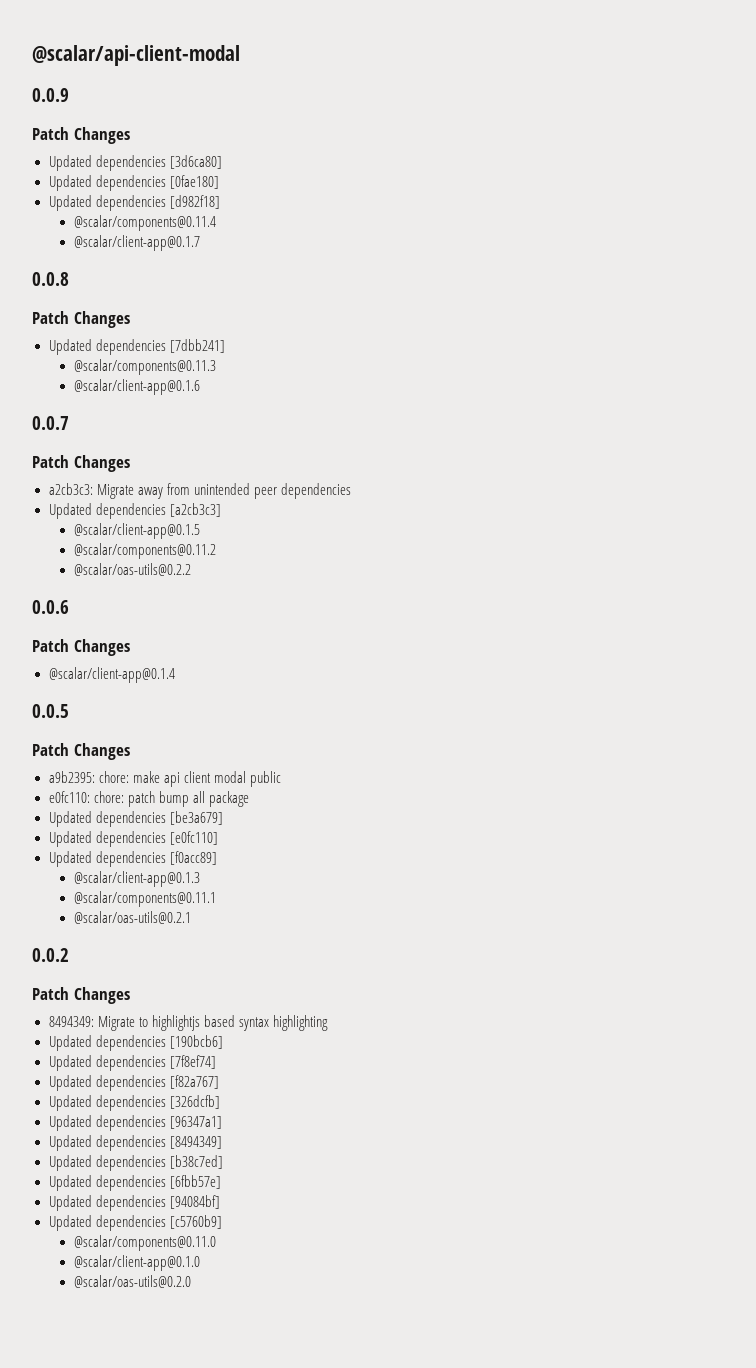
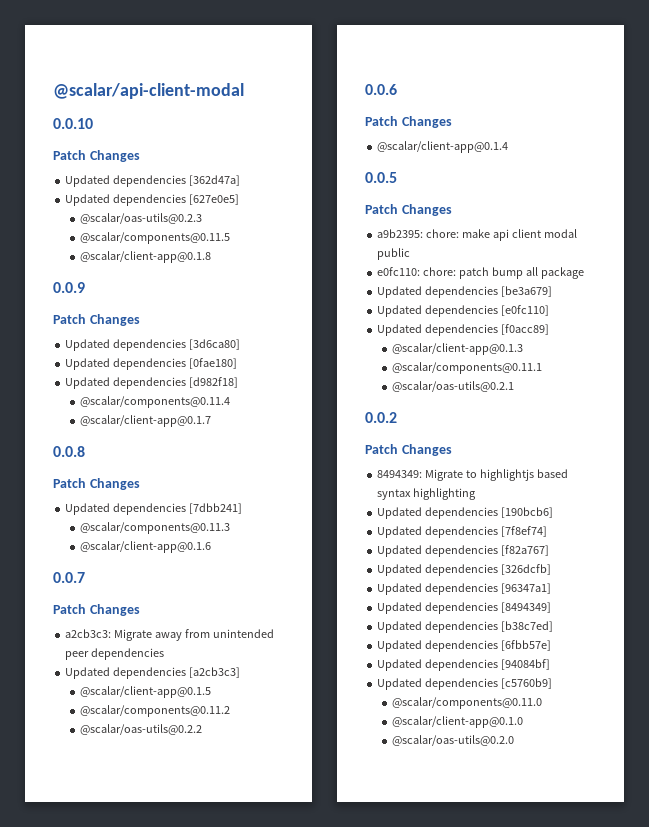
+ 0.0.10
+ Patch Changes
+ Updated dependencies [362d47a]
+ Updated dependencies [627e0e5]
+ @scalar/oas-utils@0.2.3
+ @scalar/components@0.11.5
+ @scalar/client-app@0.1.8

